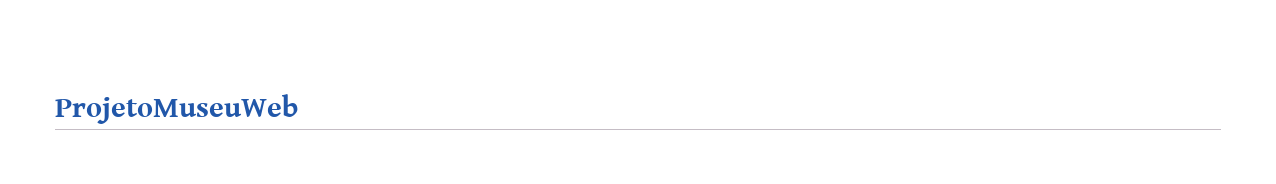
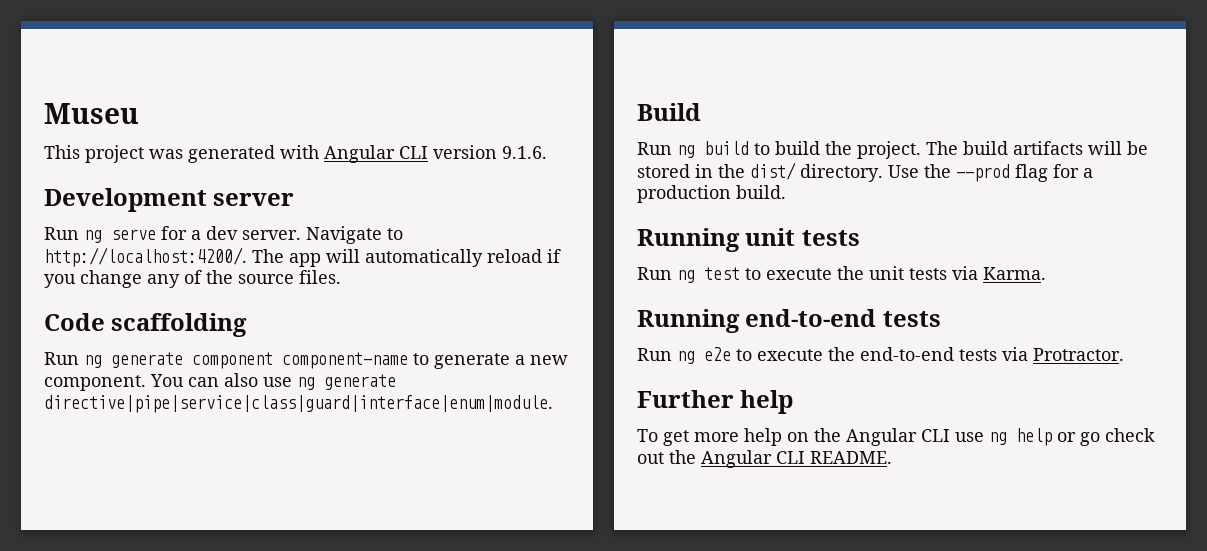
- ProjetoMuseuWeb
+ Museu
+ This project was generated with Angular CLI version 9.1.6.
+ Development server
+ Run ng serve for a dev server. Navigate to http://localhost:4200/. The app will automatically reload if you change any of the source files.
+ Code scaffolding
+ Run ng generate component component-name to generate a new component. You can also use ng generate directive|pipe|service|class|guard|interface|enum|module.
+ Build
+ Run ng build to build the project. The build artifacts will be stored in the dist/ directory. Use the --prod flag for a production build.
+ Running unit tests
+ Run ng test to execute the unit tests via Karma.
+ Running end-to-end tests
+ Run ng e2e to execute the end-to-end tests via Protractor.
+ Further help
+ To get more help on the Angular CLI use ng help or go check out the Angular CLI README.

